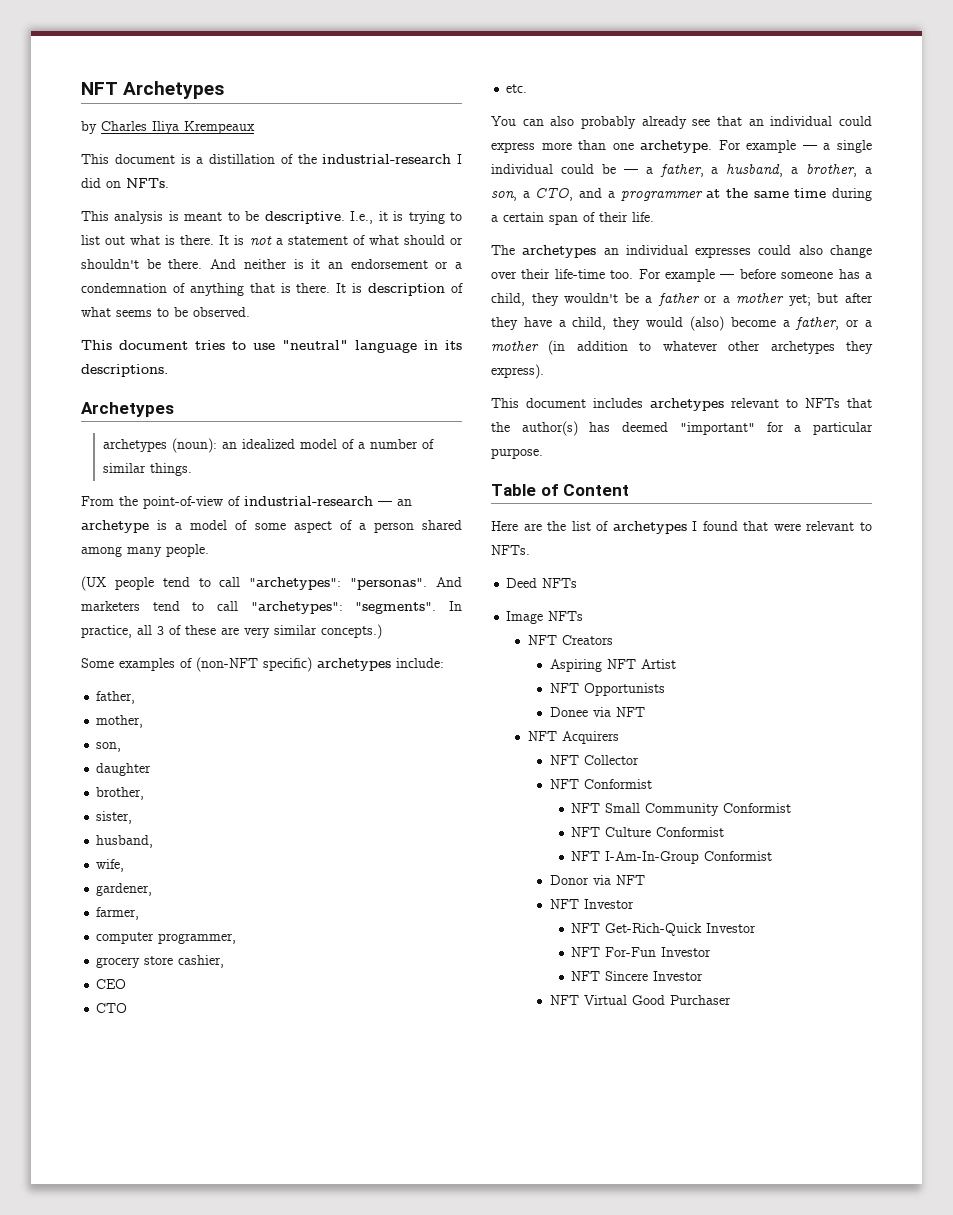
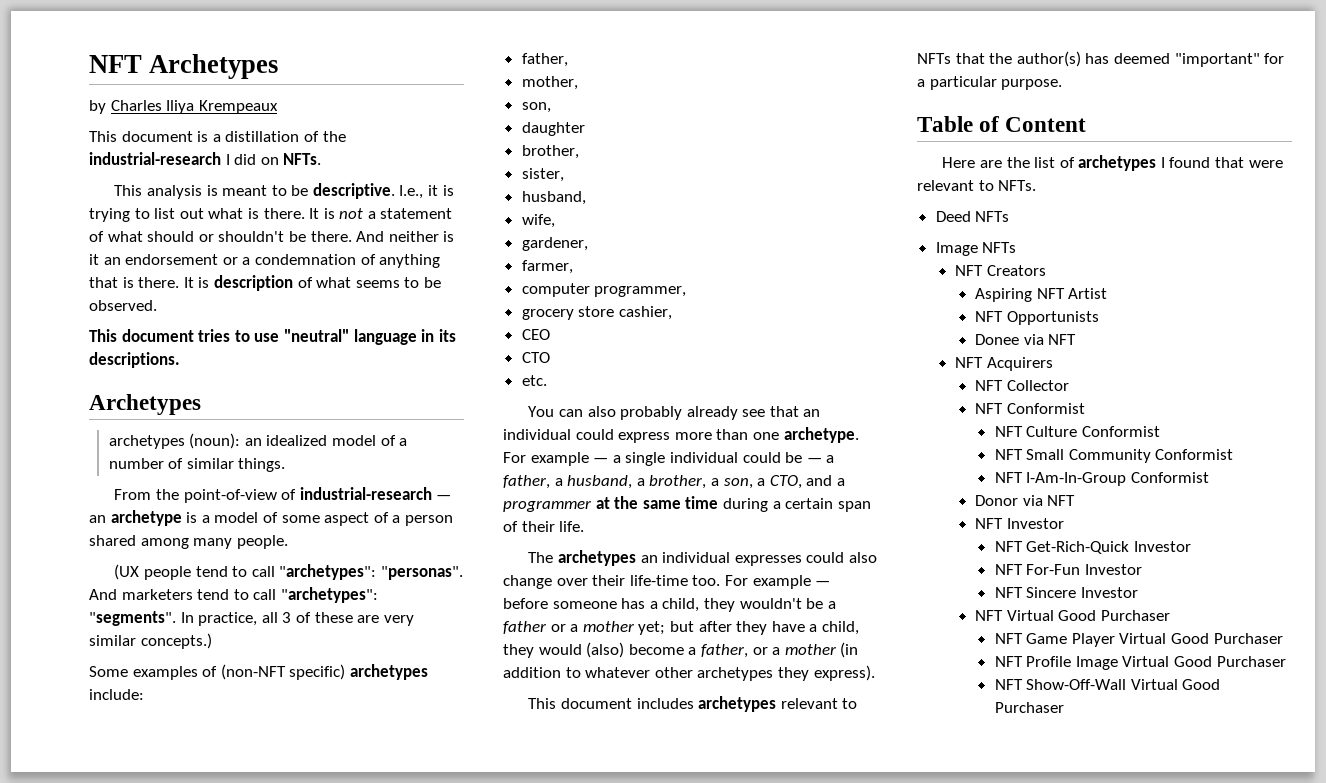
+ NFT Culture Conformist
  NFT Small Community Conformist
- NFT Culture Conformist
+ NFT Game Player Virtual Good Purchaser
+ NFT Profile Image Virtual Good Purchaser
+ NFT Show-Off-Wall Virtual Good Purchaser

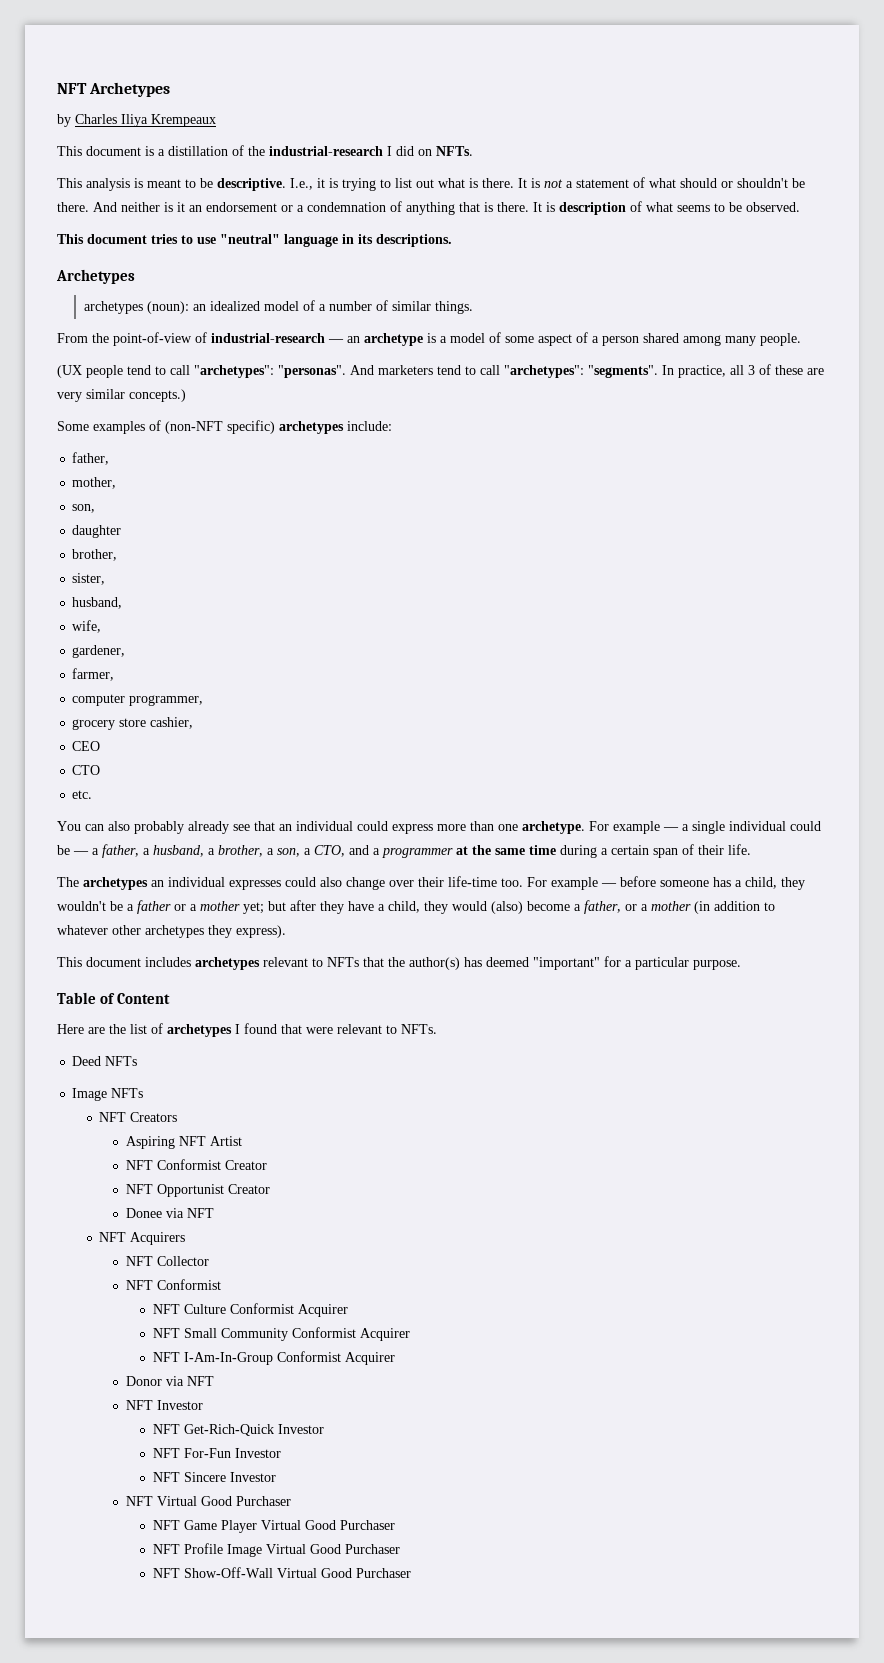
- NFT Opportunists
+ NFT Conformist Creator
+ NFT Opportunist Creator
- NFT Culture Conformist
+ NFT Culture Conformist Acquirer
- NFT Small Community Conformist
+ NFT Small Community Conformist Acquirer
- NFT I-Am-In-Group Conformist
+ NFT I-Am-In-Group Conformist Acquirer

